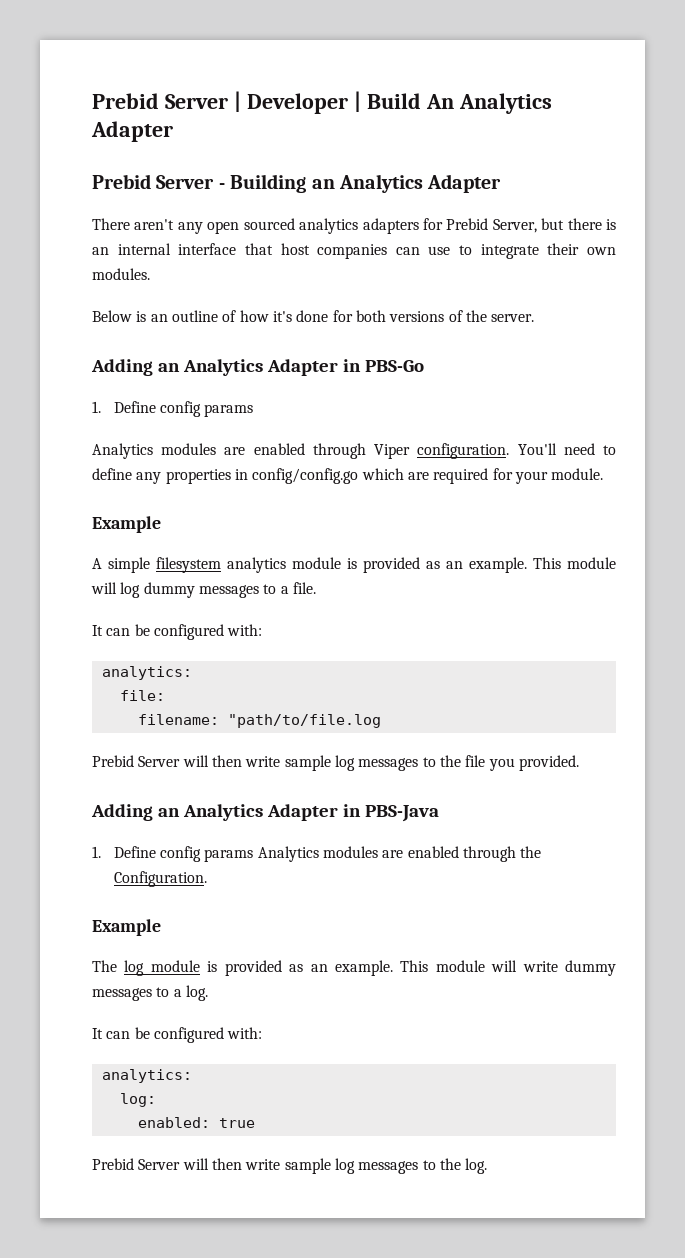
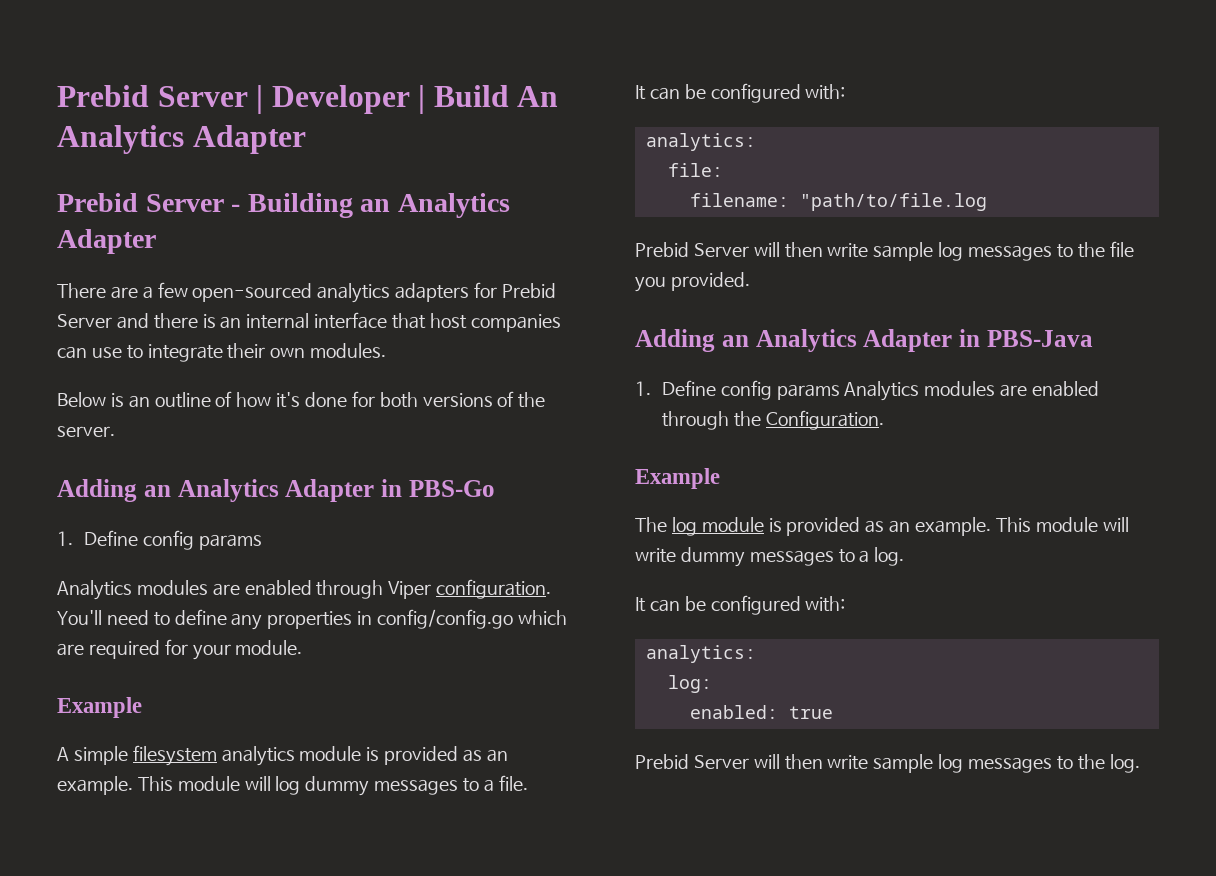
- There aren't any open sourced analytics adapters for Prebid Server, but there is an internal interface that host companies can use to integrate their own modules.
+ There are a few open-sourced analytics adapters for Prebid Server and there is an internal interface that host companies can use to integrate their own modules.

